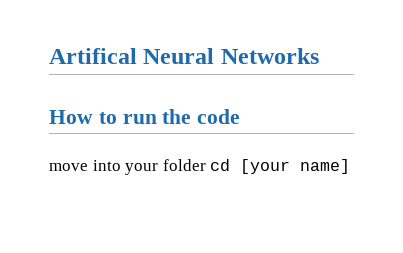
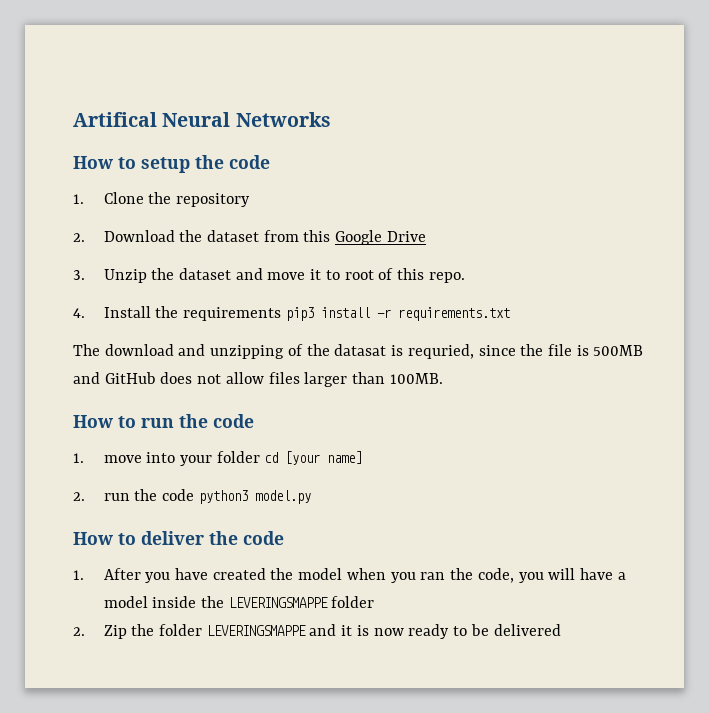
+ How to setup the code
+ 1. Clone the repository
+ 2. Download the dataset from this Google Drive
+ 3. Unzip the dataset and move it to root of this repo.
+ 4. Install the requirements pip3 install -r requirements.txt
+ The download and unzipping of the datasat is requried, since the file is 500MB and GitHub does not allow files larger than 100MB.
- move into your folder cd [your name]
+ 1. move into your folder cd [your name]
+ 2. run the code python3 model.py
+ How to deliver the code
+ 1. After you have created the model when you ran the code, you will have a model inside the LEVERINGSMAPPE folder
+ 2. Zip the folder LEVERINGSMAPPE and it is now ready to be delivered

